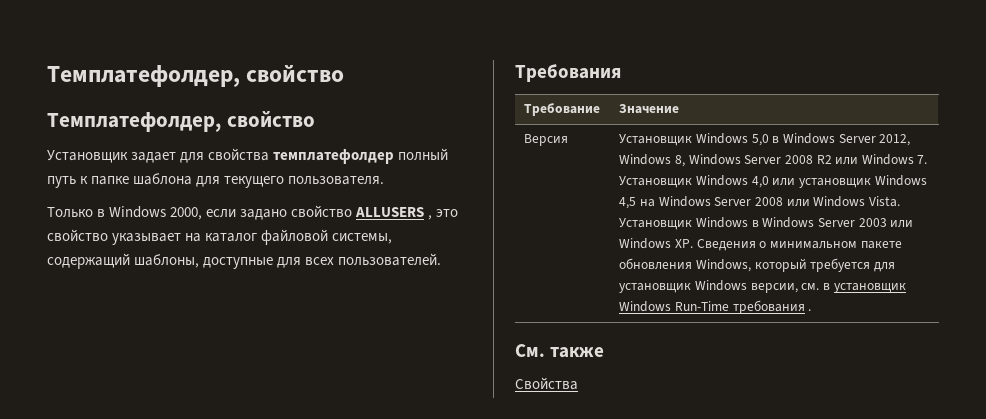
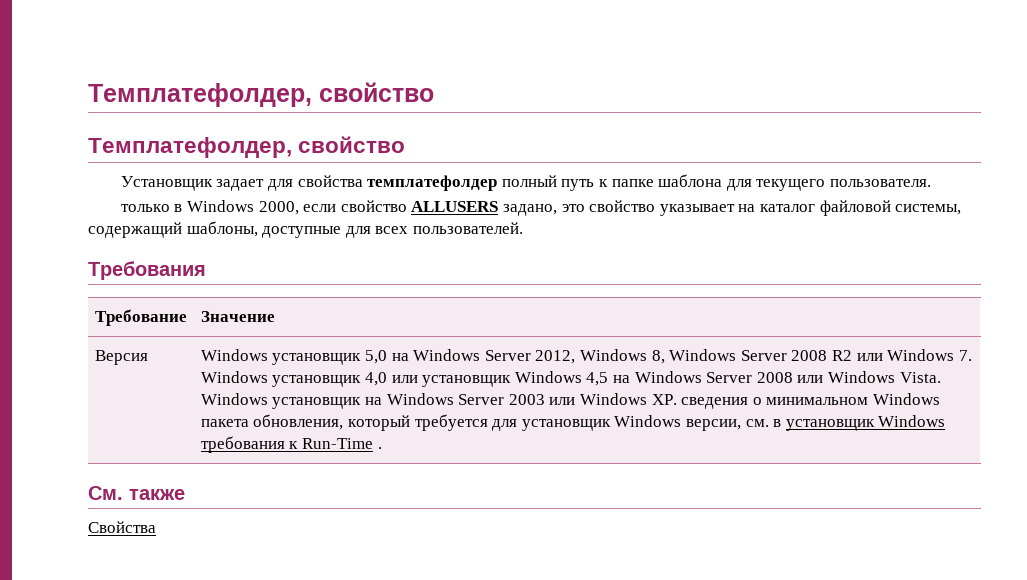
- Только в Windows 2000, если задано свойство ALLUSERS , это свойство указывает на каталог файловой системы, содержащий шаблоны, доступные для всех пользователей.
+ только в Windows 2000, если свойство ALLUSERS задано, это свойство указывает на каталог файловой системы, содержащий шаблоны, доступные для всех пользователей.
- Установщик Windows 5,0 в Windows Server 2012, Windows 8, Windows Server 2008 R2 или Windows 7. Установщик Windows 4,0 или установщик Windows 4,5 на Windows Server 2008 или Windows Vista.
+ Windows установщик 5,0 на Windows Server 2012, Windows 8, Windows Server 2008 R2 или Windows 7. Windows установщик 4,0 или установщик Windows 4,5 на Windows Server 2008 или Windows Vista.
- Установщик Windows в Windows Server 2003 или Windows XP. Сведения о минимальном пакете обновления Windows, который требуется для установщик Windows версии, см. в установщик Windows Run-Time требования .
+ Windows установщик на Windows Server 2003 или Windows XP. сведения о минимальном Windows пакета обновления, который требуется для установщик Windows версии, см. в установщик Windows требования к Run-Time .

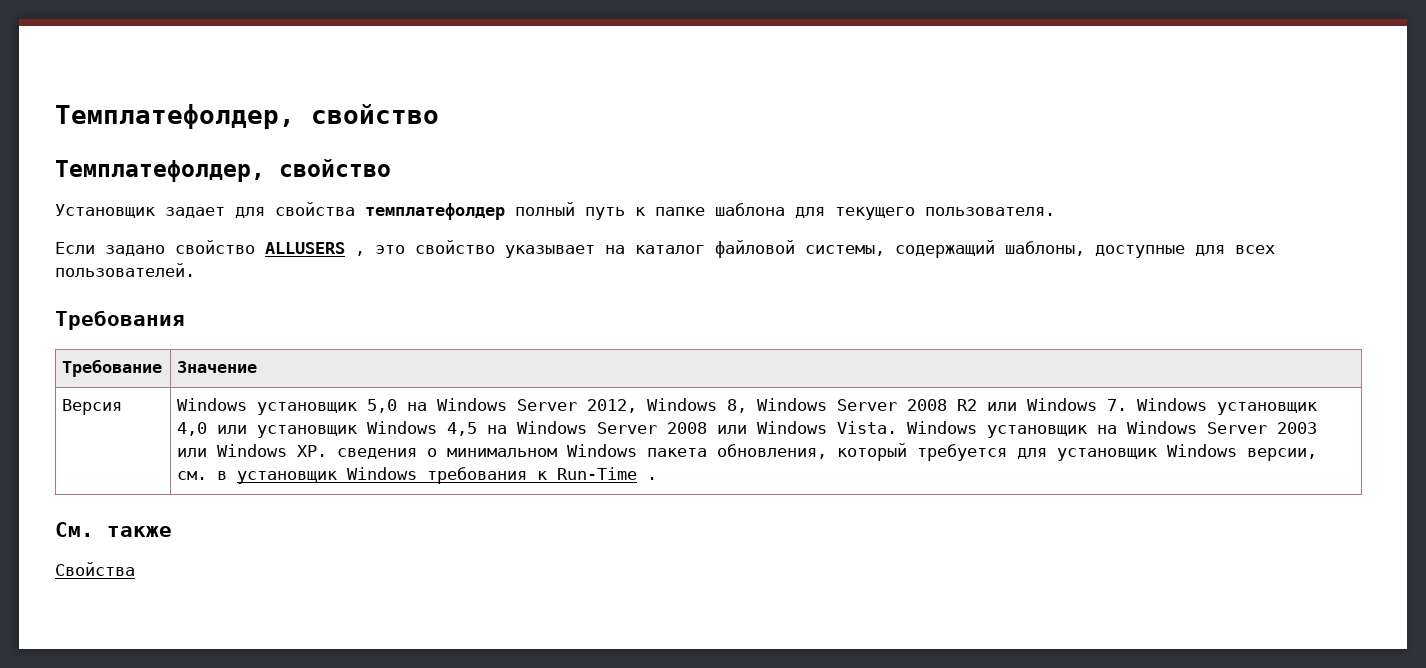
- только в Windows 2000, если свойство ALLUSERS задано, это свойство указывает на каталог файловой системы, содержащий шаблоны, доступные для всех пользователей.
+ Если задано свойство ALLUSERS , это свойство указывает на каталог файловой системы, содержащий шаблоны, доступные для всех пользователей.

